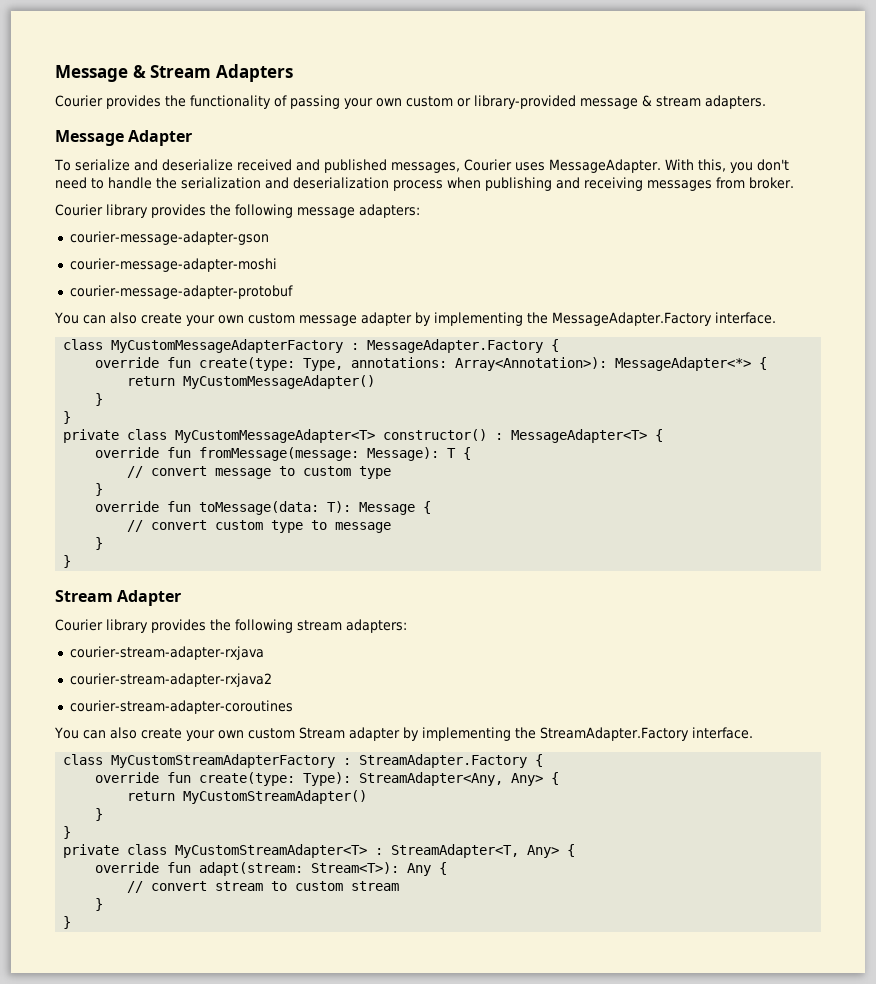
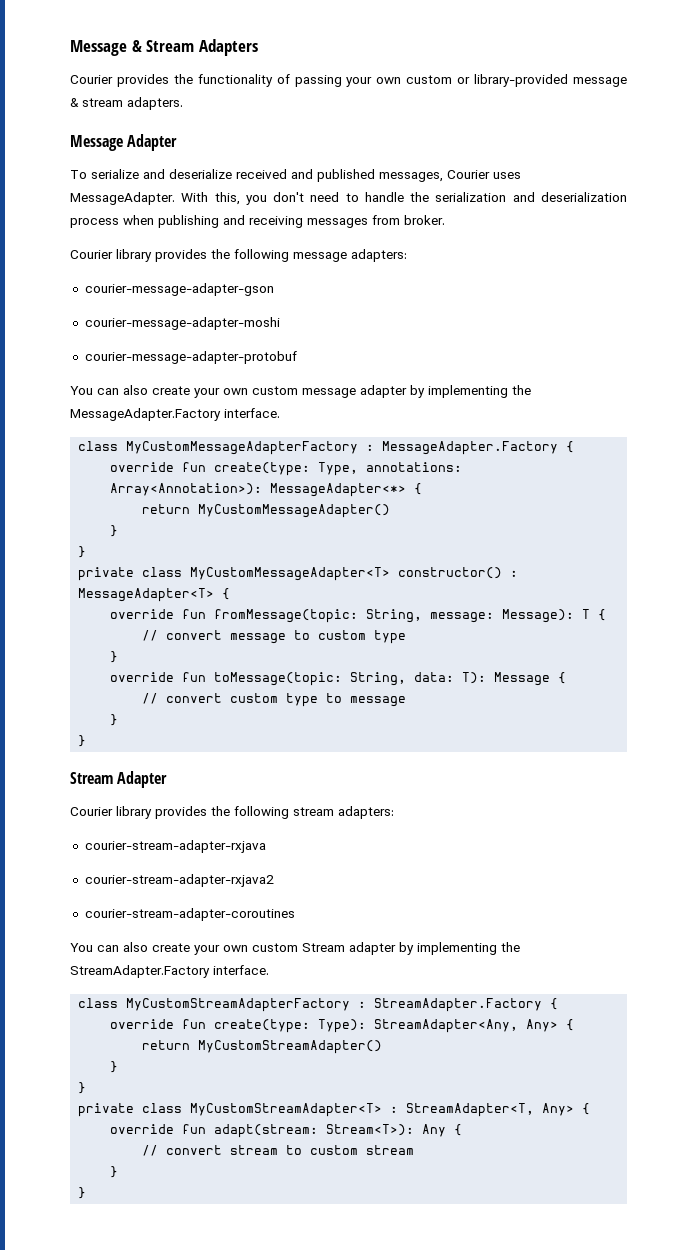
- override fun fromMessage(message: Message): T {
+ override fun fromMessage(topic: String, message: Message): T {
- override fun toMessage(data: T): Message {
+ override fun toMessage(topic: String, data: T): Message {

